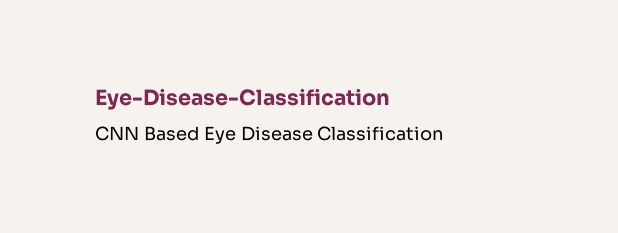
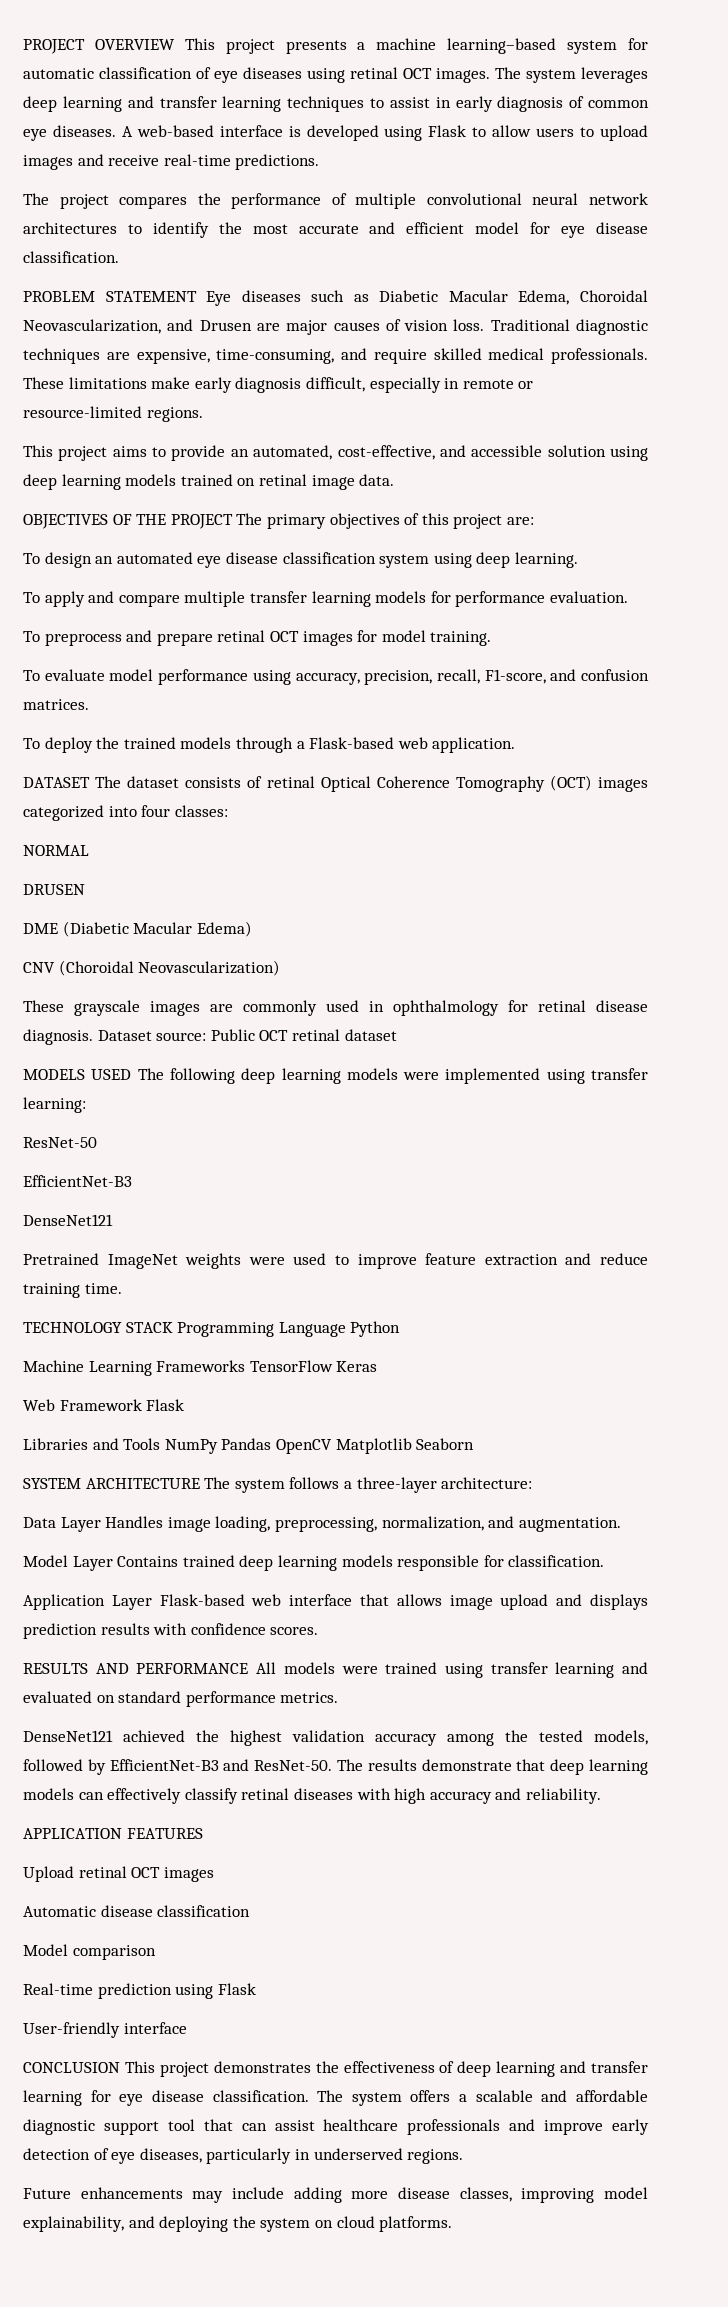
- Eye-Disease-Classification
- CNN Based Eye Disease Classification
+ PROJECT OVERVIEW This project presents a machine learning–based system for automatic classification of eye diseases using retinal OCT images. The system leverages deep learning and transfer learning techniques to assist in early diagnosis of common eye diseases. A web-based interface is developed using Flask to allow users to upload images and receive real-time predictions.
+ The project compares the performance of multiple convolutional neural network architectures to identify the most accurate and efficient model for eye disease classification.
+ PROBLEM STATEMENT Eye diseases such as Diabetic Macular Edema, Choroidal Neovascularization, and Drusen are major causes of vision loss. Traditional diagnostic techniques are expensive, time-consuming, and require skilled medical professionals. These limitations make early diagnosis difficult, especially in remote or resource-limited regions.
+ This project aims to provide an automated, cost-effective, and accessible solution using deep learning models trained on retinal image data.
+ OBJECTIVES OF THE PROJECT The primary objectives of this project are:
+ To design an automated eye disease classification system using deep learning.
+ To apply and compare multiple transfer learning models for performance evaluation.
+ To preprocess and prepare retinal OCT images for model training.
+ To evaluate model performance using accuracy, precision, recall, F1-score, and confusion matrices.
+ To deploy the trained models through a Flask-based web application.
+ DATASET The dataset consists of retinal Optical Coherence Tomography (OCT) images categorized into four classes:
+ NORMAL
+ DRUSEN
+ DME (Diabetic Macular Edema)
+ CNV (Choroidal Neovascularization)
+ These grayscale images are commonly used in ophthalmology for retinal disease diagnosis. Dataset source: Public OCT retinal dataset
+ MODELS USED The following deep learning models were implemented using transfer learning:
+ ResNet-50
+ EfficientNet-B3
+ DenseNet121
+ Pretrained ImageNet weights were used to improve feature extraction and reduce training time.
+ TECHNOLOGY STACK Programming Language Python
+ Machine Learning Frameworks TensorFlow Keras
+ Web Framework Flask
+ Libraries and Tools NumPy Pandas OpenCV Matplotlib Seaborn
+ SYSTEM ARCHITECTURE The system follows a three-layer architecture:
+ Data Layer Handles image loading, preprocessing, normalization, and augmentation.
+ Model Layer Contains trained deep learning models responsible for classification.
+ Application Layer Flask-based web interface that allows image upload and displays prediction results with confidence scores.
+ RESULTS AND PERFORMANCE All models were trained using transfer learning and evaluated on standard performance metrics.
+ DenseNet121 achieved the highest validation accuracy among the tested models, followed by EfficientNet-B3 and ResNet-50. The results demonstrate that deep learning models can effectively classify retinal diseases with high accuracy and reliability.
+ APPLICATION FEATURES
+ Upload retinal OCT images
+ Automatic disease classification
+ Model comparison
+ Real-time prediction using Flask
+ User-friendly interface
+ CONCLUSION This project demonstrates the effectiveness of deep learning and transfer learning for eye disease classification. The system offers a scalable and affordable diagnostic support tool that can assist healthcare professionals and improve early detection of eye diseases, particularly in underserved regions.
+ Future enhancements may include adding more disease classes, improving model explainability, and deploying the system on cloud platforms.

